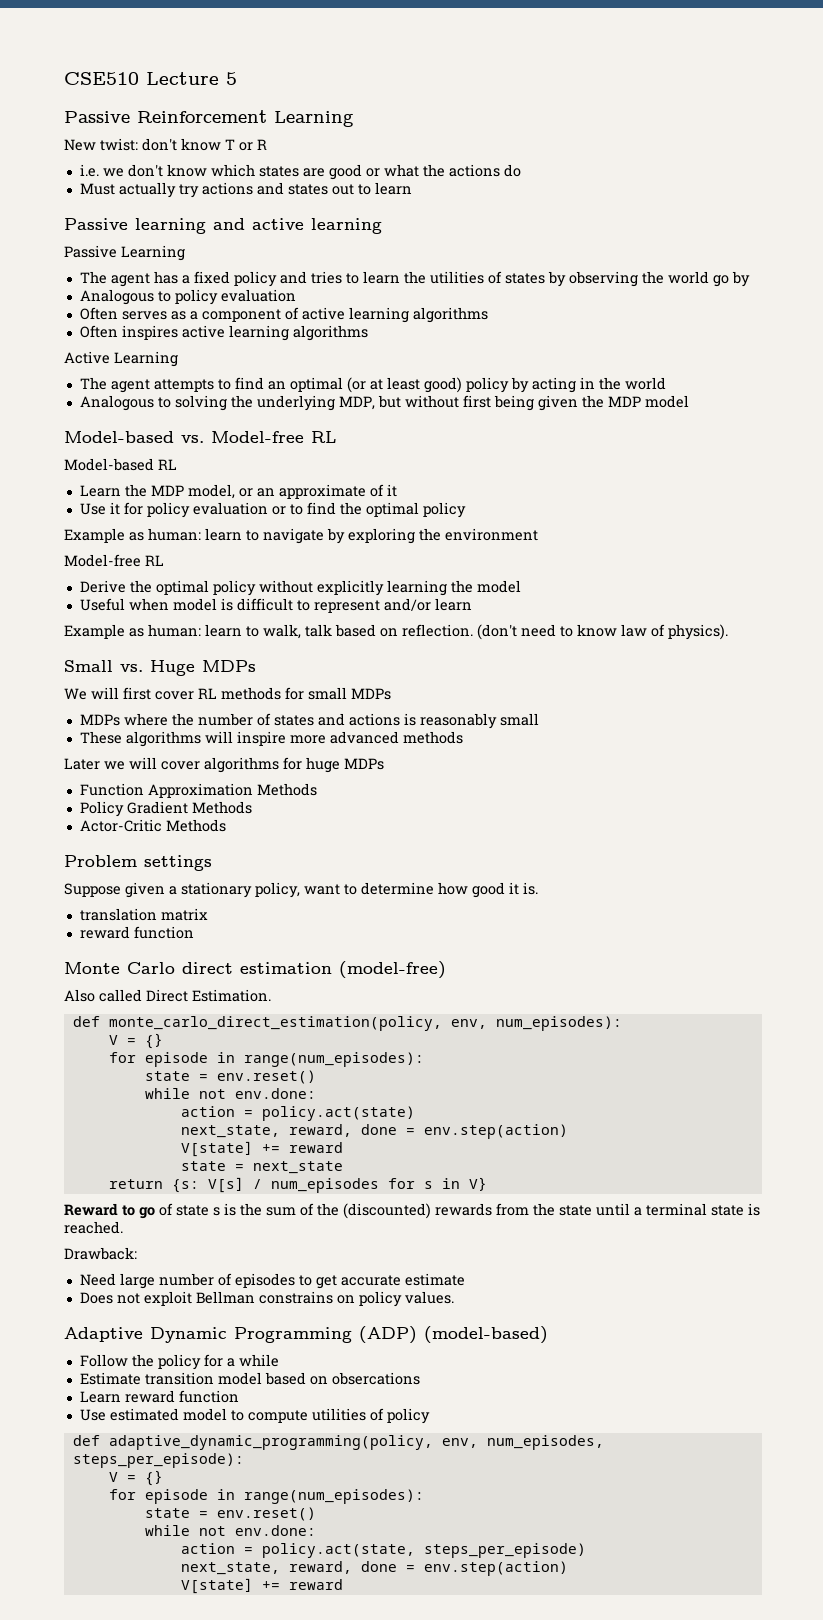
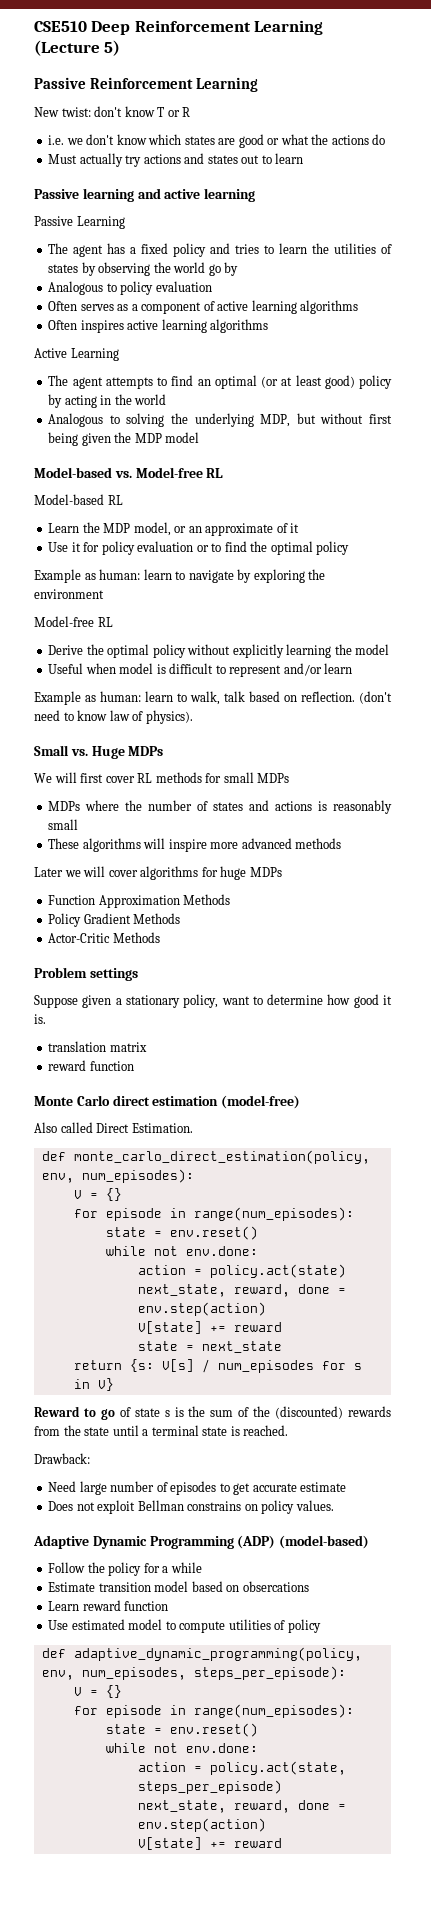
- CSE510 Lecture 5
+ CSE510 Deep Reinforcement Learning (Lecture 5)

